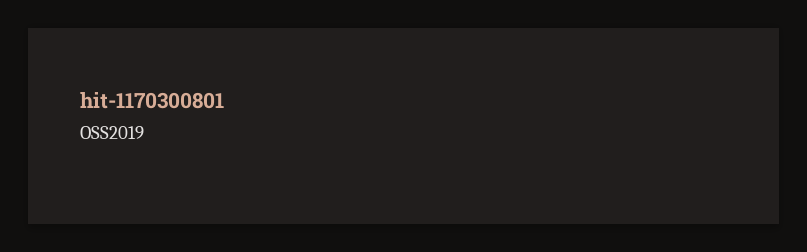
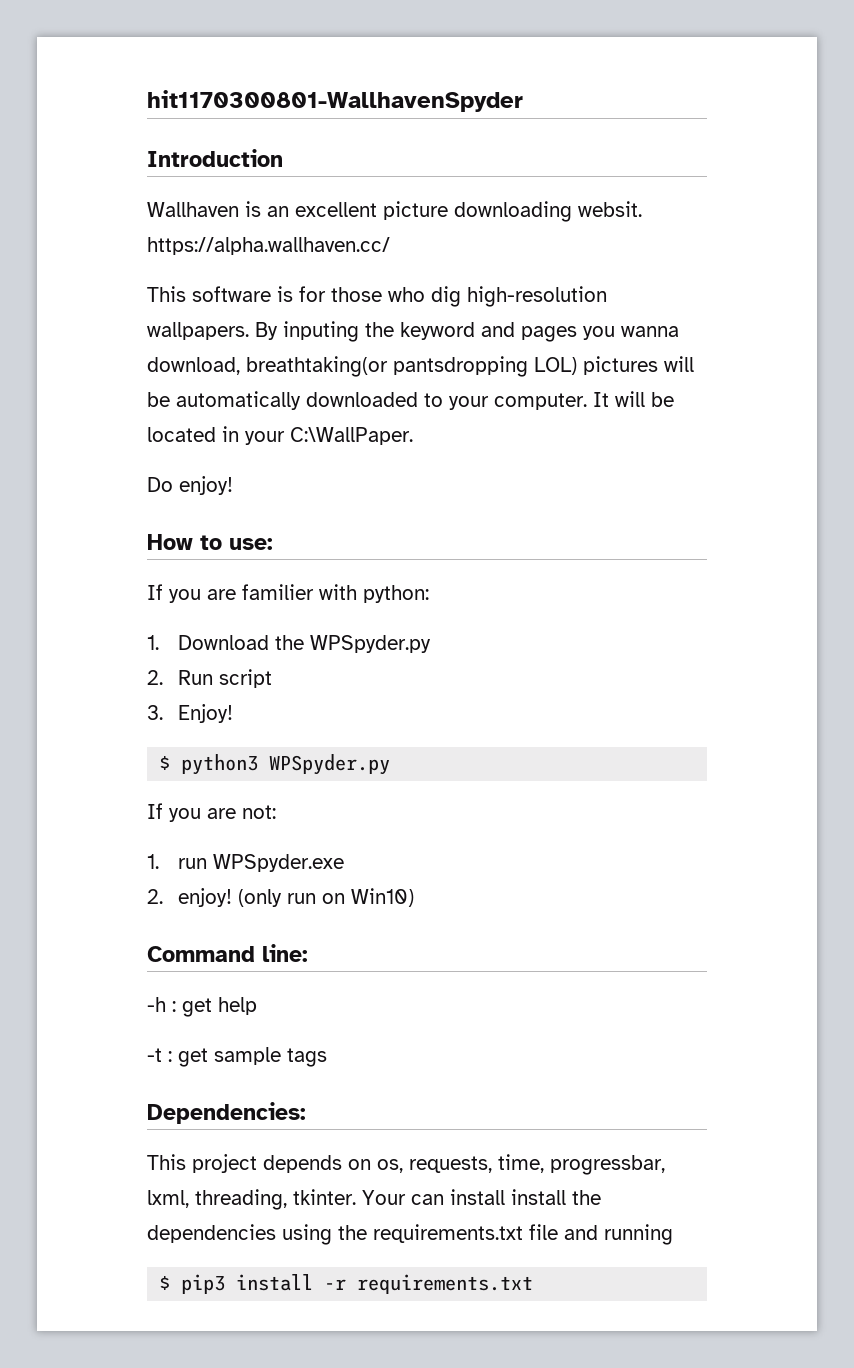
- hit-1170300801
- OSS2019
+ hit1170300801-WallhavenSpyder
+ Introduction
+ Wallhaven is an excellent picture downloading websit. https://alpha.wallhaven.cc/
+ This software is for those who dig high-resolution wallpapers. By inputing the keyword and pages you wanna download, breathtaking(or pantsdropping LOL) pictures will be automatically downloaded to your computer. It will be located in your C:\WallPaper.
+ Do enjoy!
+ How to use:
+ If you are familier with python:
+ 1. Download the WPSpyder.py
+ 2. Run script
+ 3. Enjoy!
+ $ python3 WPSpyder.py
+ If you are not:
+ 1. run WPSpyder.exe
+ 2. enjoy! (only run on Win10)
+ Command line:
+ -h : get help
+ -t : get sample tags
+ Dependencies:
+ This project depends on os, requests, time, progressbar, lxml, threading, tkinter. Your can install install the dependencies using the requirements.txt file and running
+ $ pip3 install -r requirements.txt

